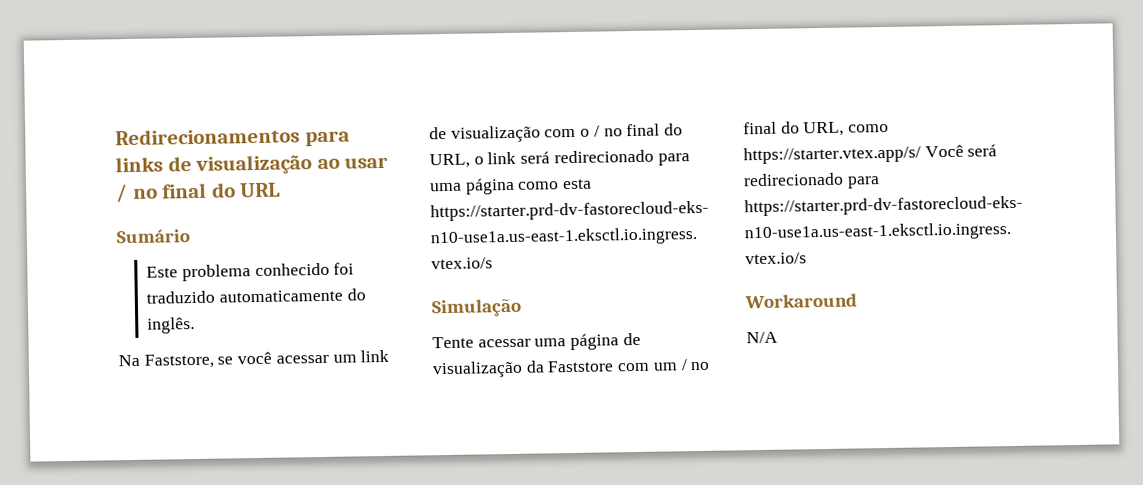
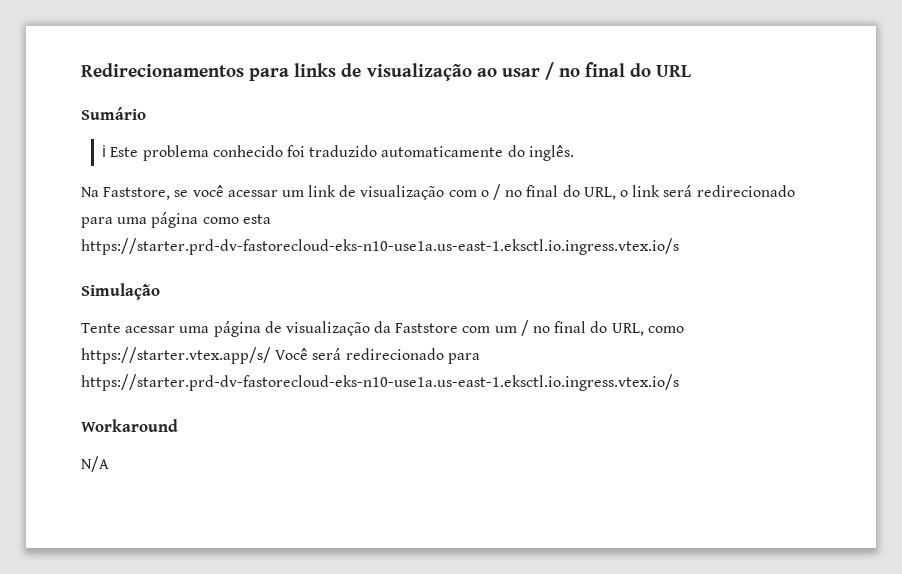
- Este problema conhecido foi traduzido automaticamente do inglês.
+ ℹ Este problema conhecido foi traduzido automaticamente do inglês.

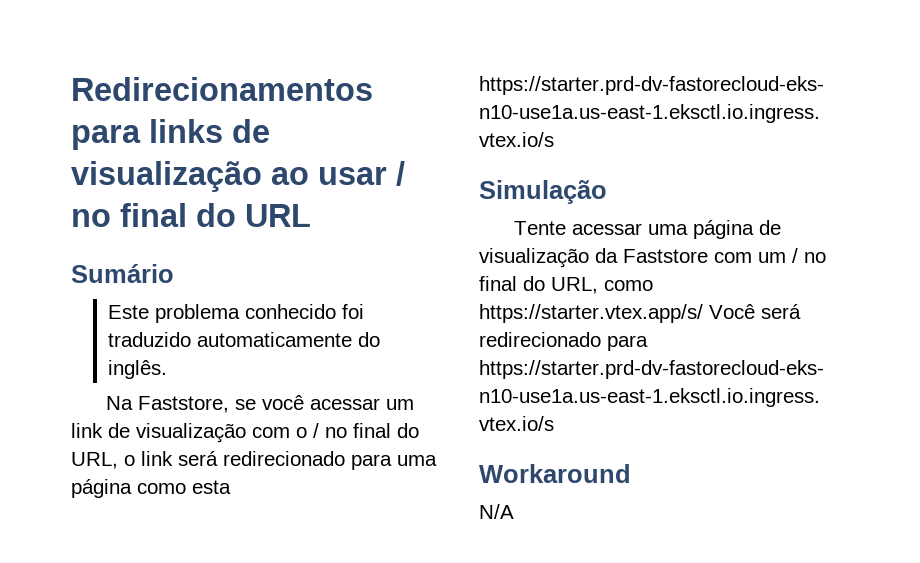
- ℹ Este problema conhecido foi traduzido automaticamente do inglês.
+ Este problema conhecido foi traduzido automaticamente do inglês.

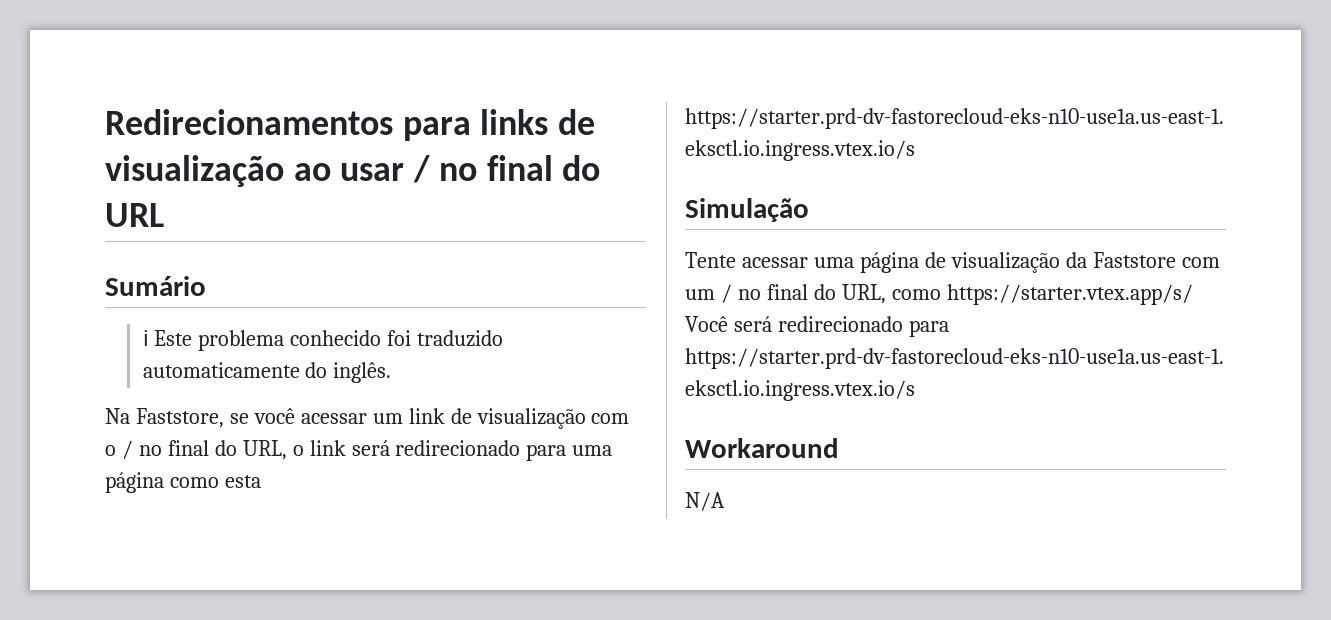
- Este problema conhecido foi traduzido automaticamente do inglês.
+ ℹ Este problema conhecido foi traduzido automaticamente do inglês.

